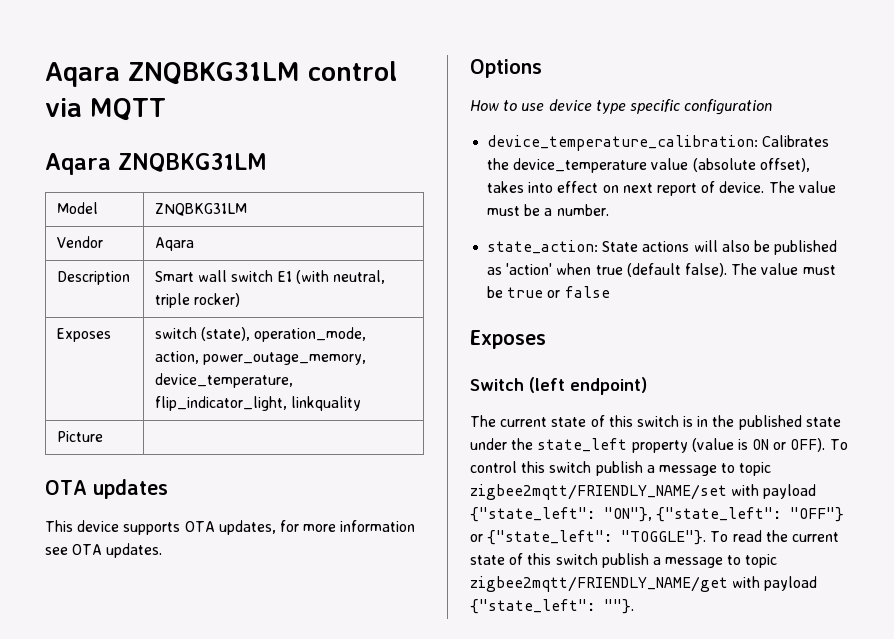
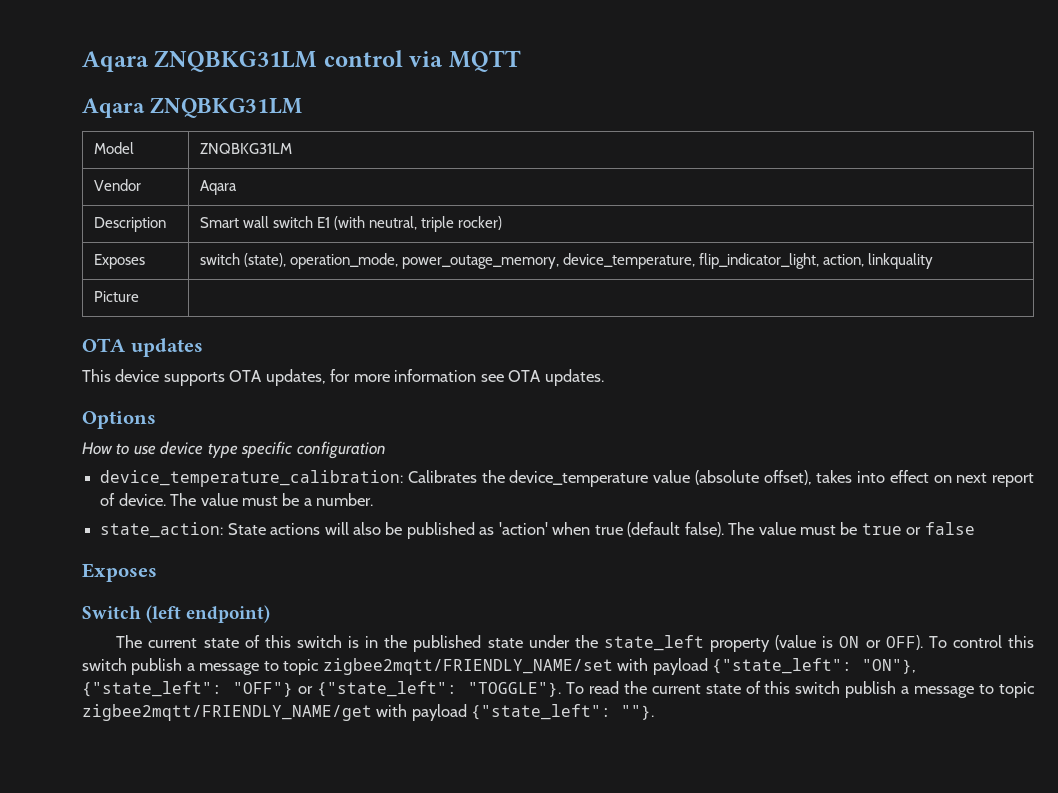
- Exposes | switch (state), operation_mode, action, power_outage_memory, device_temperature, flip_indicator_light, linkquality
+ Exposes | switch (state), operation_mode, power_outage_memory, device_temperature, flip_indicator_light, action, linkquality

